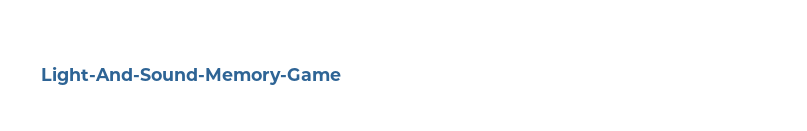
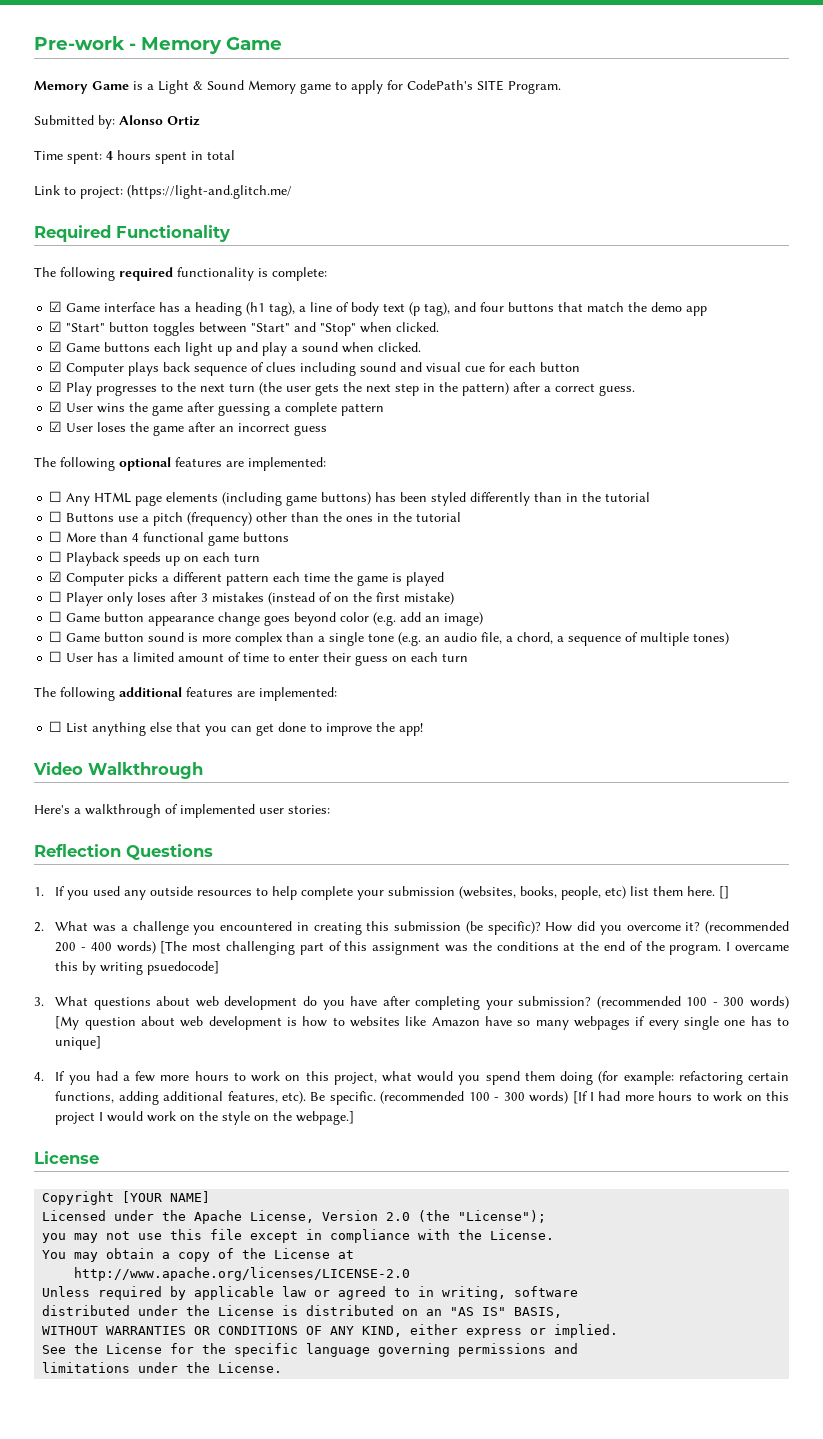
- Light-And-Sound-Memory-Game
+ Pre-work - Memory Game
+ Memory Game is a Light & Sound Memory game to apply for CodePath's SITE Program.
+ Submitted by: Alonso Ortiz
+ Time spent: 4 hours spent in total
+ Link to project: (https://light-and.glitch.me/
+ Required Functionality
+ The following required functionality is complete:
+ ☑ Game interface has a heading (h1 tag), a line of body text (p tag), and four buttons that match the demo app
+ ☑ "Start" button toggles between "Start" and "Stop" when clicked.
+ ☑ Game buttons each light up and play a sound when clicked.
+ ☑ Computer plays back sequence of clues including sound and visual cue for each button
+ ☑ Play progresses to the next turn (the user gets the next step in the pattern) after a correct guess.
+ ☑ User wins the game after guessing a complete pattern
+ ☑ User loses the game after an incorrect guess
+ The following optional features are implemented:
+ ☐ Any HTML page elements (including game buttons) has been styled differently than in the tutorial
+ ☐ Buttons use a pitch (frequency) other than the ones in the tutorial
+ ☐ More than 4 functional game buttons
+ ☐ Playback speeds up on each turn
+ ☑ Computer picks a different pattern each time the game is played
+ ☐ Player only loses after 3 mistakes (instead of on the first mistake)
+ ☐ Game button appearance change goes beyond color (e.g. add an image)
+ ☐ Game button sound is more complex than a single tone (e.g. an audio file, a chord, a sequence of multiple tones)
+ ☐ User has a limited amount of time to enter their guess on each turn
+ The following additional features are implemented:
+ ☐ List anything else that you can get done to improve the app!
+ Video Walkthrough
+ Here's a walkthrough of implemented user stories:
+ Reflection Questions
+ 1. If you used any outside resources to help complete your submission (websites, books, people, etc) list them here. []
+ 2. What was a challenge you encountered in creating this submission (be specific)? How did you overcome it? (recommended 200 - 400 words) [The most challenging part of this assignment was the conditions at the end of the program. I overcame this by writing psuedocode]
+ 3. What questions about web development do you have after completing your submission? (recommended 100 - 300 words) [My question about web development is how to websites like Amazon have so many webpages if every single one has to unique]
+ 4. If you had a few more hours to work on this project, what would you spend them doing (for example: refactoring certain functions, adding additional features, etc). Be specific. (recommended 100 - 300 words) [If I had more hours to work on this project I would work on the style on the webpage.]
+ License
+ Copyright [YOUR NAME]
+ Licensed under the Apache License, Version 2.0 (the "License");
+ you may not use this file except in compliance with the License.
+ You may obtain a copy of the License at
+ http://www.apache.org/licenses/LICENSE-2.0
+ Unless required by applicable law or agreed to in writing, software
+ distributed under the License is distributed on an "AS IS" BASIS,
+ WITHOUT WARRANTIES OR CONDITIONS OF ANY KIND, either express or implied.
+ See the License for the specific language governing permissions and
+ limitations under the License.

